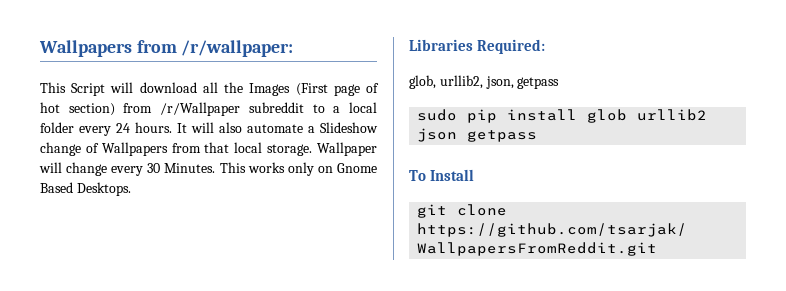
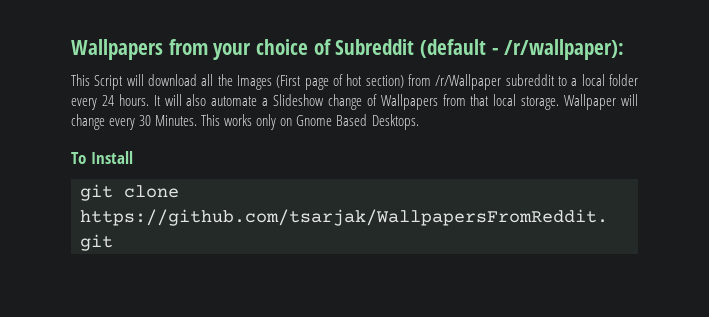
- Wallpapers from /r/wallpaper:
+ Wallpapers from your choice of Subreddit (default - /r/wallpaper):
- Libraries Required:
- glob, urllib2, json, getpass
- sudo pip install glob urllib2 json getpass

